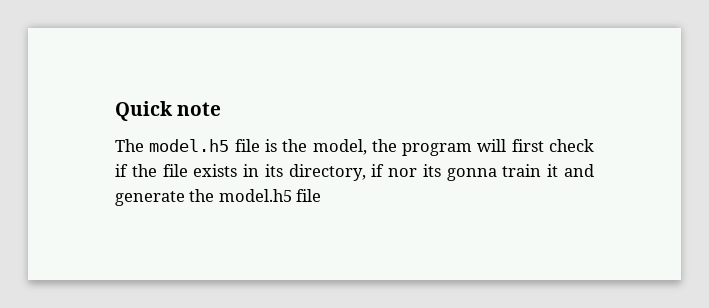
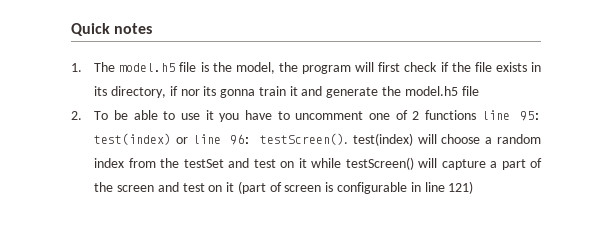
- Quick note
- The model.h5 file is the model, the program will first check if the file exists in its directory, if nor its gonna train it and generate the model.h5 file
+ Quick notes
+ 1. The model.h5 file is the model, the program will first check if the file exists in its directory, if nor its gonna train it and generate the model.h5 file
+ 2. To be able to use it you have to uncomment one of 2 functions line 95: test(index) or line 96: testScreen(). test(index) will choose a random index from the testSet and test on it while testScreen() will capture a part of the screen and test on it (part of screen is configurable in line 121)

